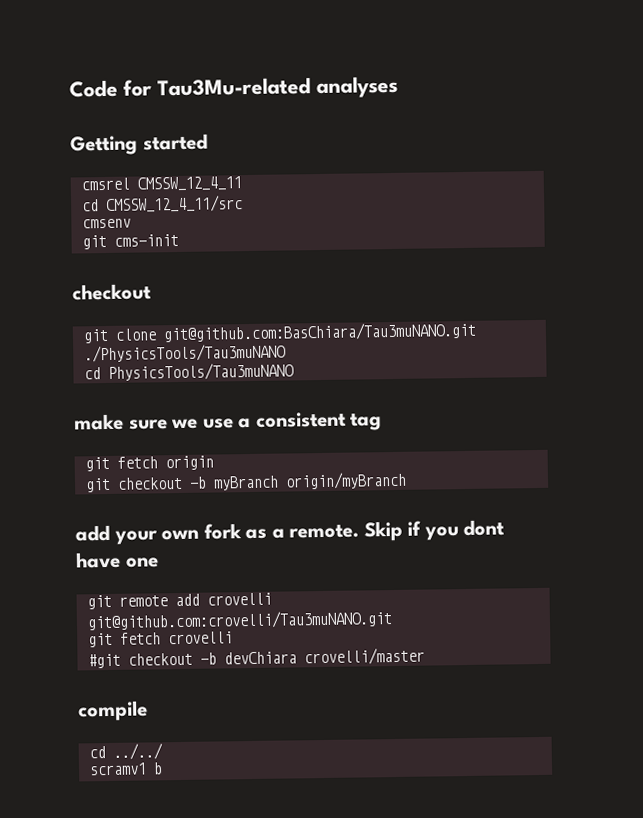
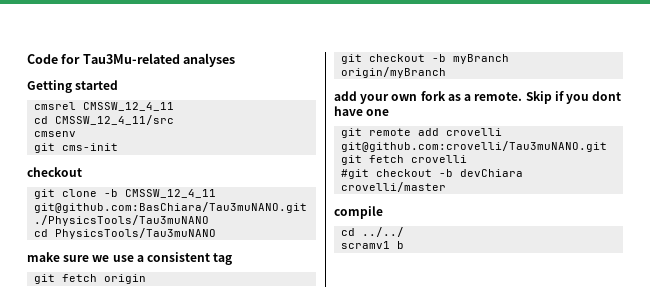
- git clone git@github.com:BasChiara/Tau3muNANO.git ./PhysicsTools/Tau3muNANO
+ git clone -b CMSSW_12_4_11 git@github.com:BasChiara/Tau3muNANO.git ./PhysicsTools/Tau3muNANO

